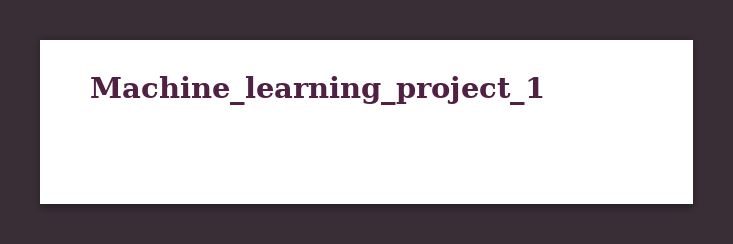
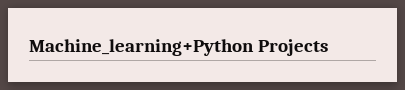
- Machine_learning_project_1
+ Machine_learning+Python Projects

